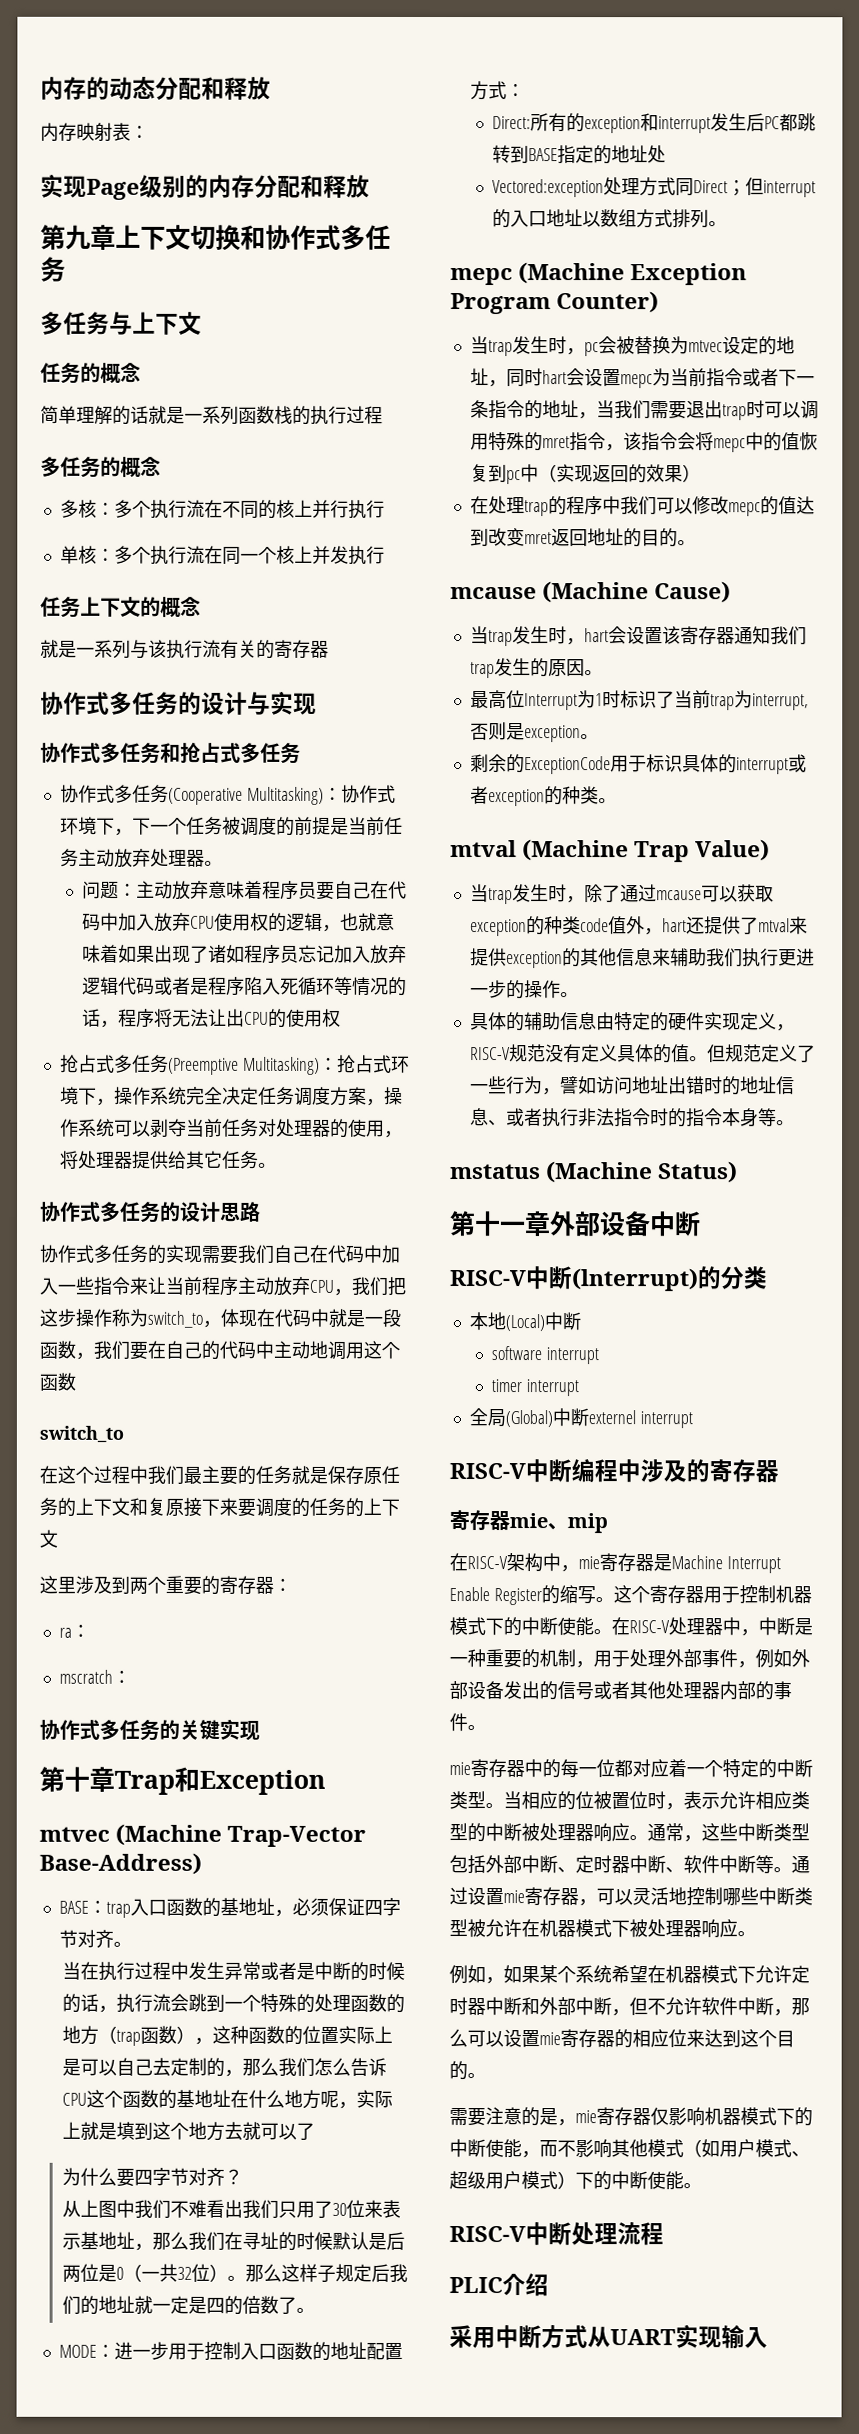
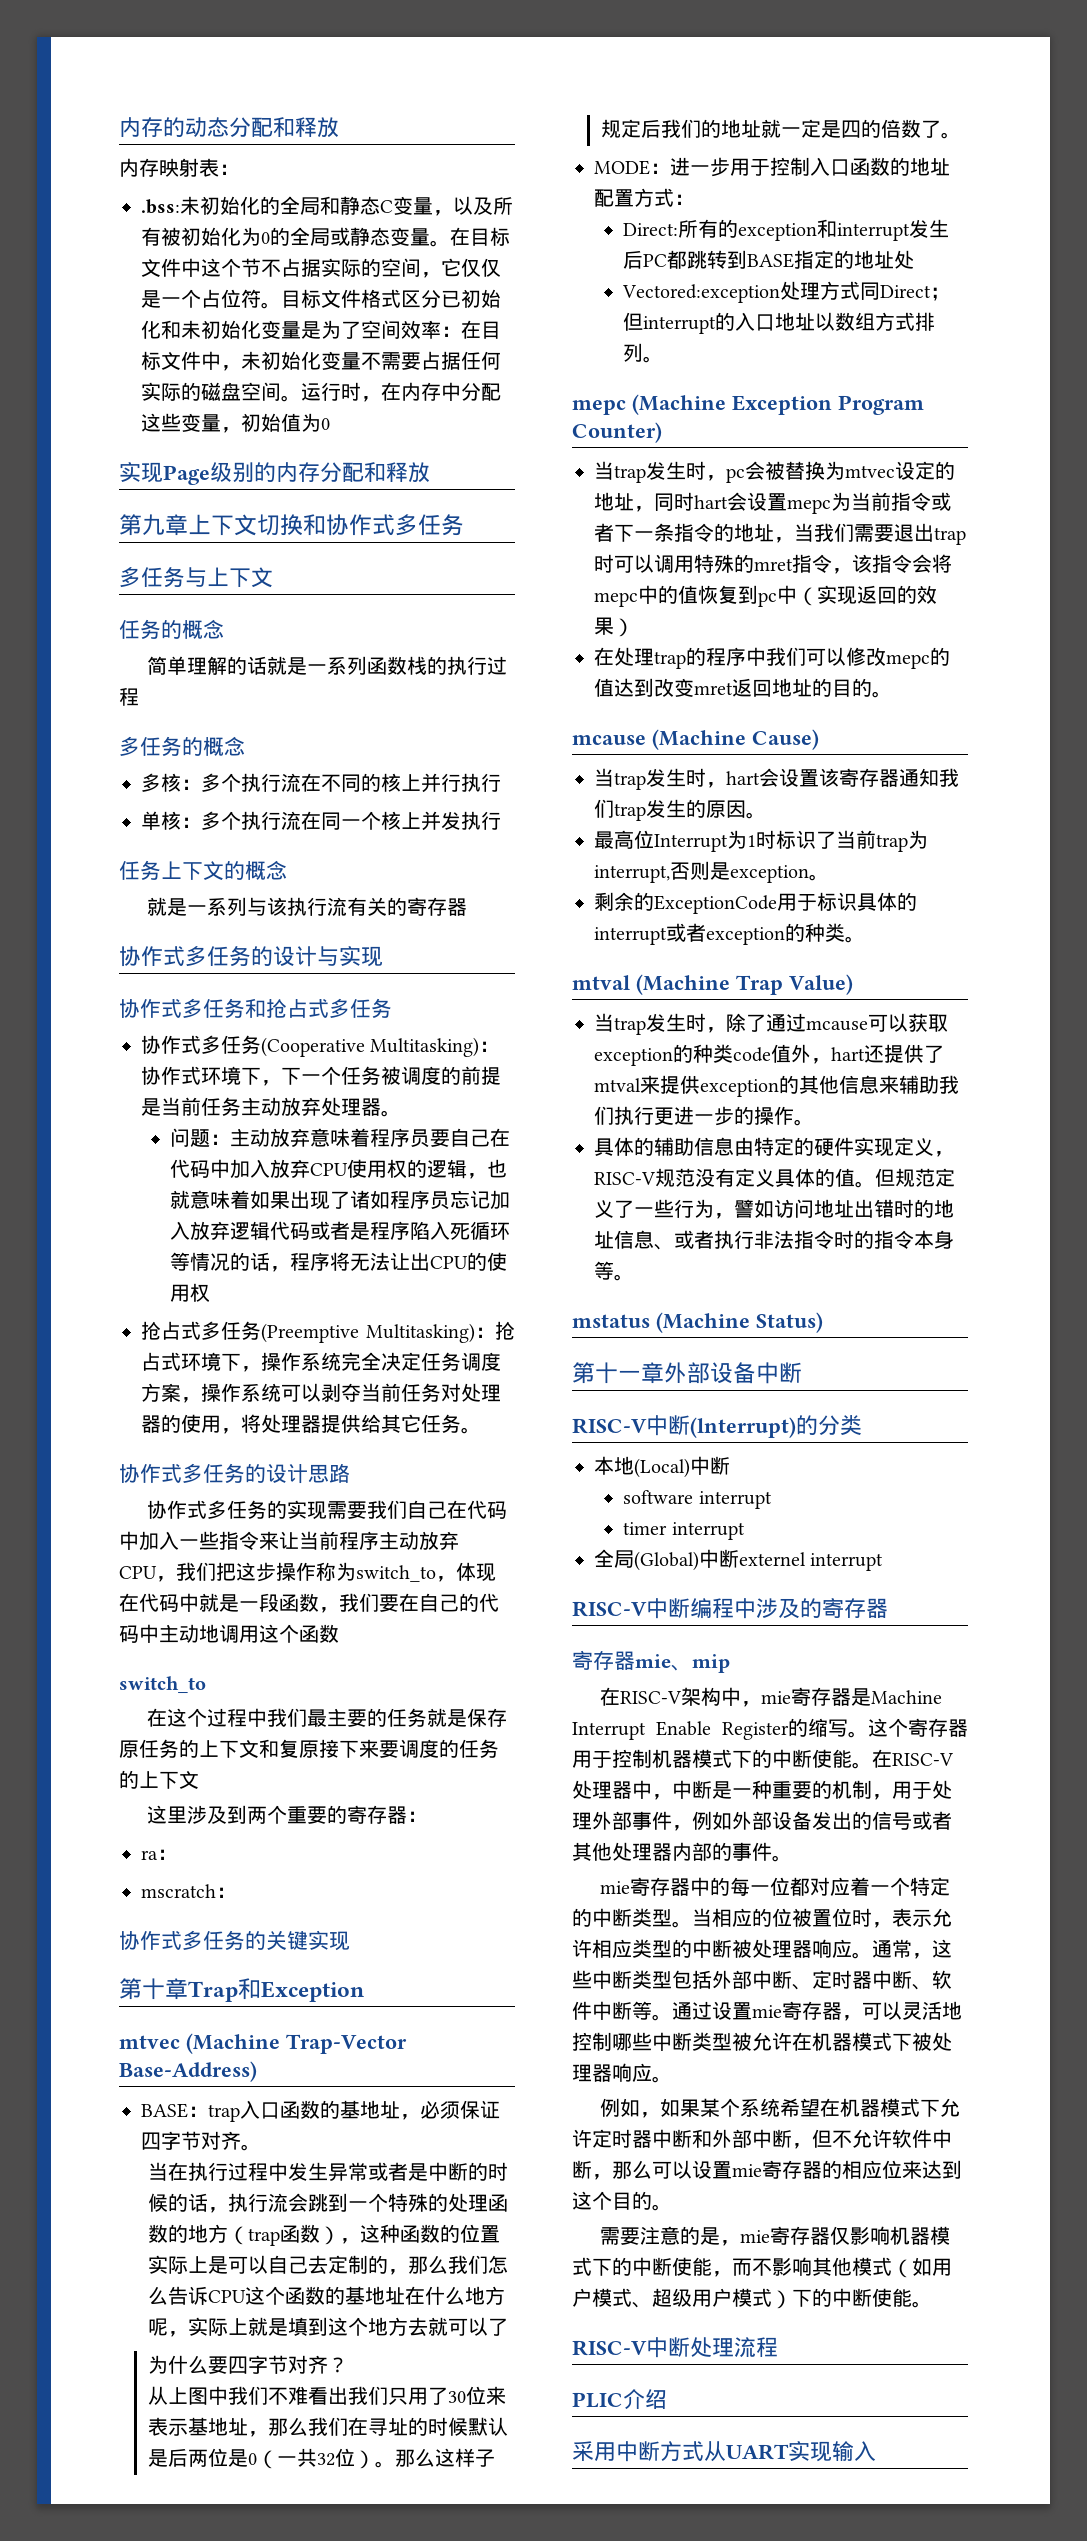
+ .bss:未初始化的全局和静态C变量，以及所有被初始化为0的全局或静态变量。在目标文件中这个节不占据实际的空间，它仅仅是一个占位符。目标文件格式区分已初始化和未初始化变量是为了空间效率：在目标文件中，未初始化变量不需要占据任何实际的磁盘空间。运行时，在内存中分配这些变量，初始值为0

